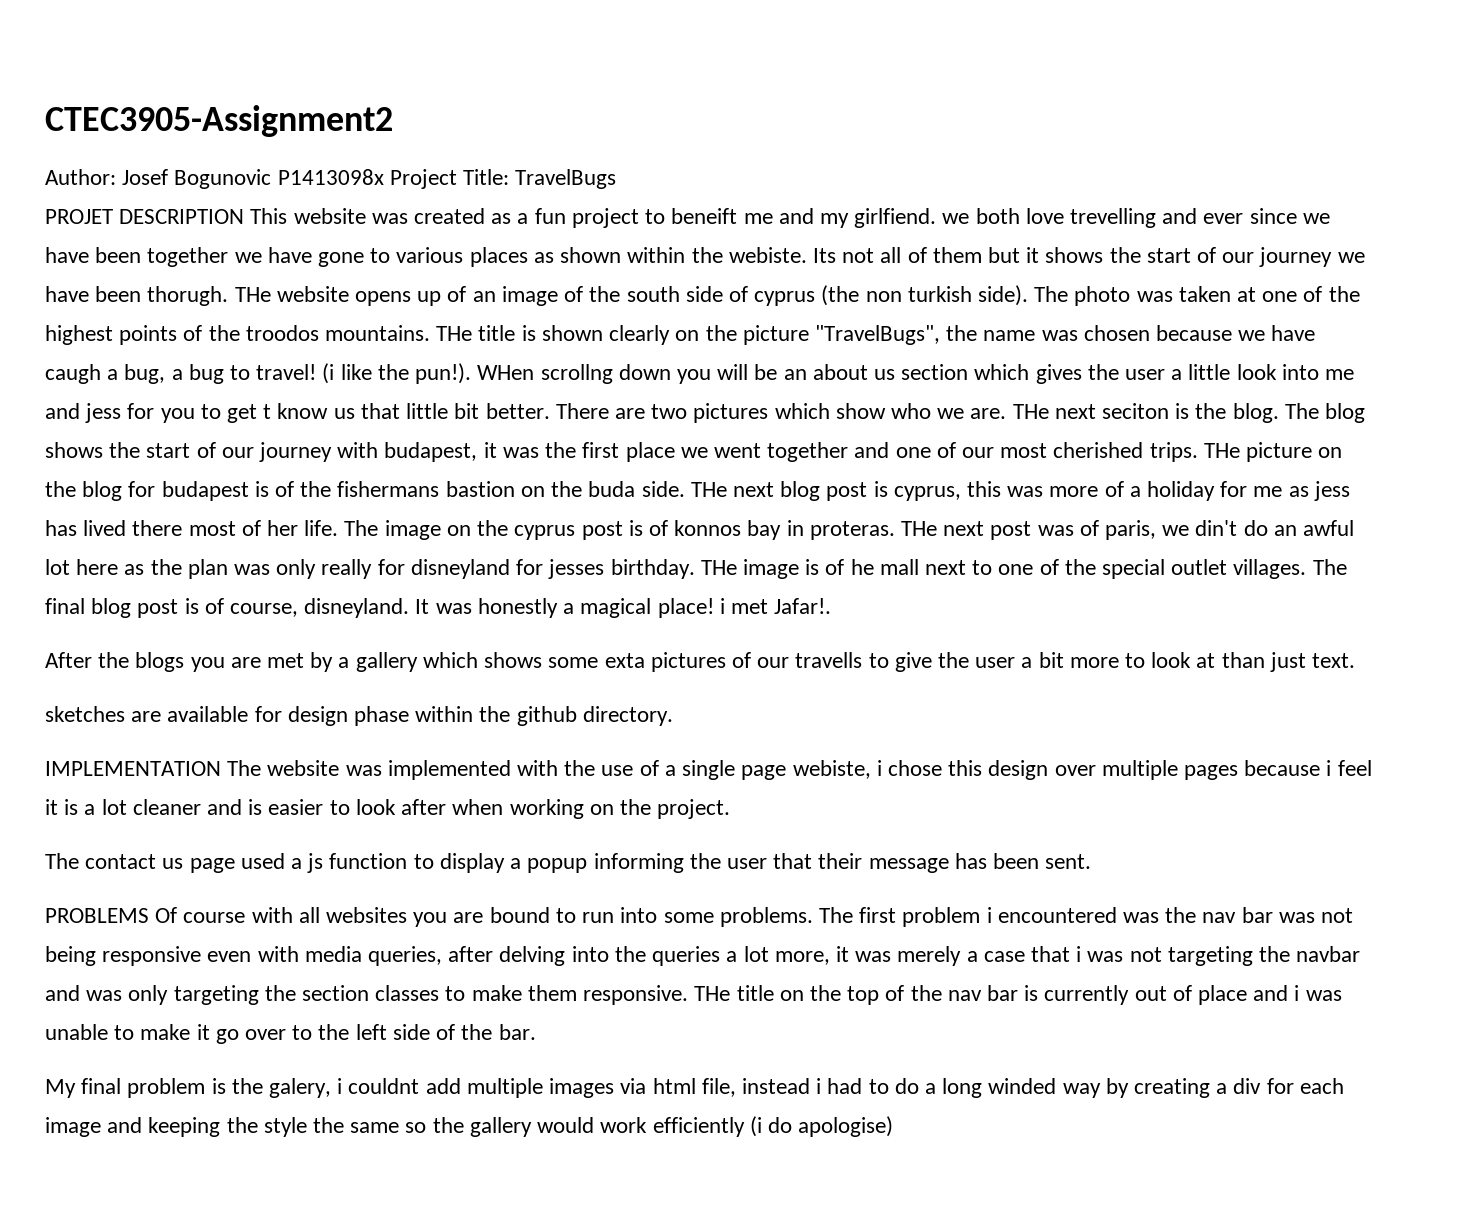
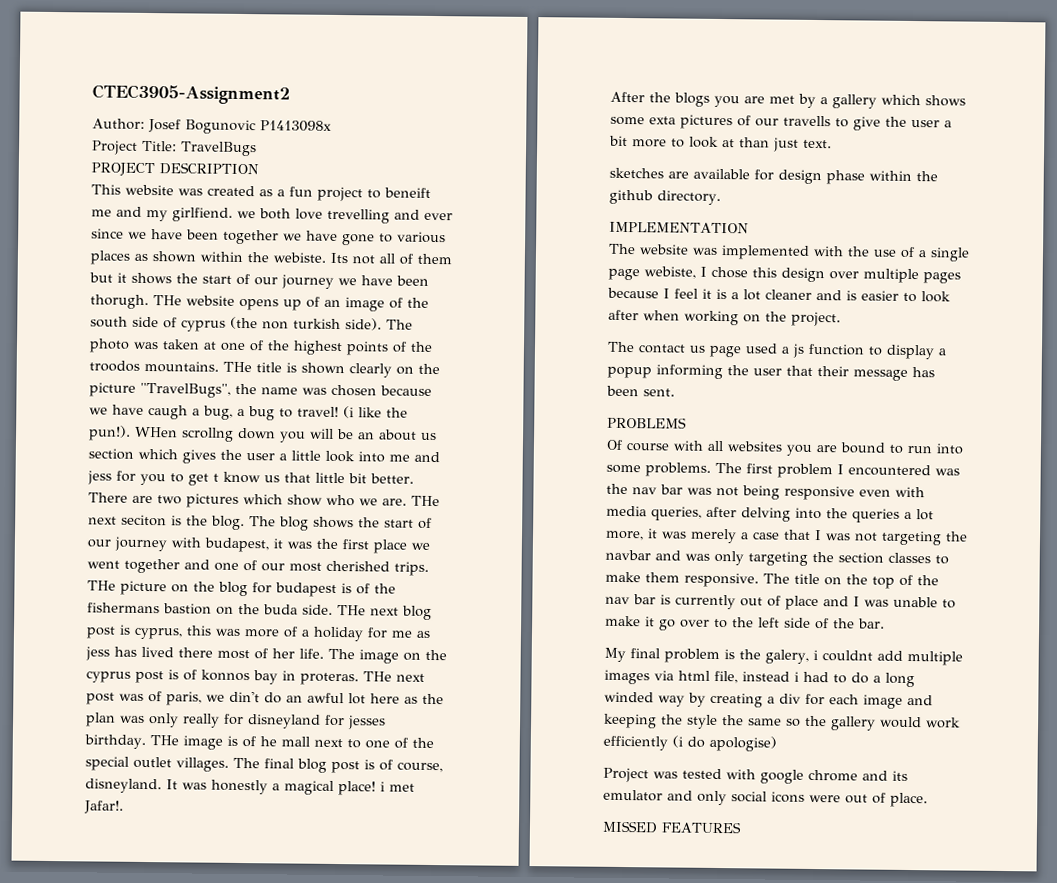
- Author: Josef Bogunovic P1413098x Project Title: TravelBugs
+ Author: Josef Bogunovic P1413098x
+ Project Title: TravelBugs
- PROJET DESCRIPTION This website was created as a fun project to beneift me and my girlfiend. we both love trevelling and ever since we have been together we have gone to various places as shown within the webiste.
+ PROJECT DESCRIPTION
+ This website was created as a fun project to beneift me and my girlfiend. we both love trevelling and ever since we have been together we have gone to various places as shown within the webiste.
- IMPLEMENTATION The website was implemented with the use of a single page webiste, i chose this design over multiple pages because i feel it is a lot cleaner and is easier to look after when working on the project.
+ IMPLEMENTATION
+ The website was implemented with the use of a single page webiste, I chose this design over multiple pages because I feel it is a lot cleaner and is easier to look after when working on the project.
- PROBLEMS Of course with all websites you are bound to run into some problems.
+ PROBLEMS
+ Of course with all websites you are bound to run into some problems.
- The first problem i encountered was the nav bar was not being responsive even with media queries, after delving into the queries a lot more, it was merely a case that i was not targeting the navbar and was only targeting the section classes to make them responsive.
+ The first problem I encountered was the nav bar was not being responsive even with media queries, after delving into the queries a lot more, it was merely a case that I was not targeting the navbar and was only targeting the section classes to make them responsive.
- THe title on the top of the nav bar is currently out of place and i was unable to make it go over to the left side of the bar.
+ The title on the top of the nav bar is currently out of place and I was unable to make it go over to the left side of the bar.
+ Project was tested with google chrome and its emulator and only social icons were out of place.
+ MISSED FEATURES

